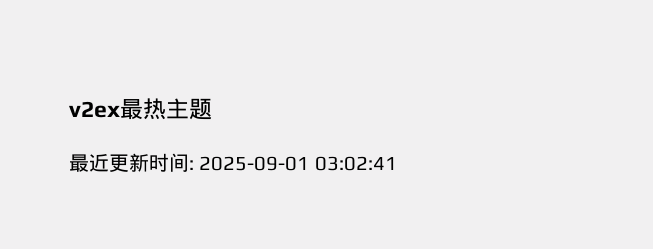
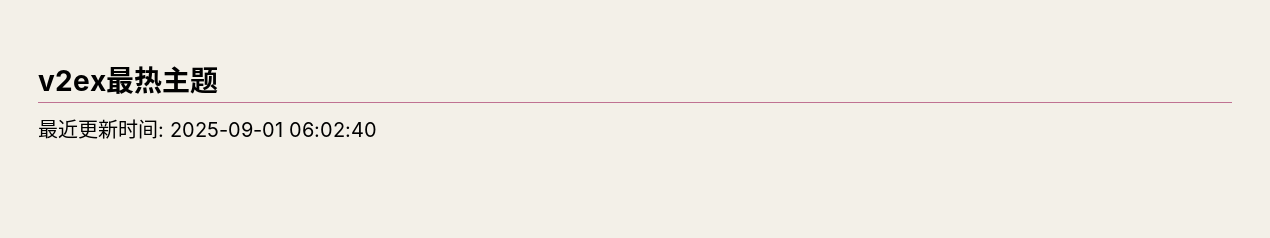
- 最近更新时间: 2025-09-01 03:02:41
+ 最近更新时间: 2025-09-01 06:02:40

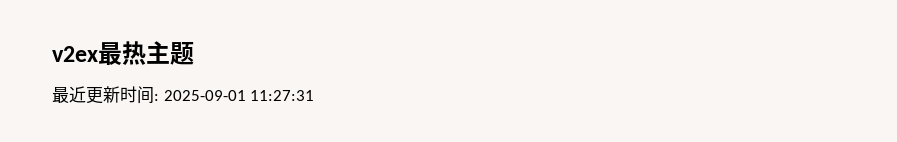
- 最近更新时间: 2025-09-01 06:02:40
+ 最近更新时间: 2025-09-01 11:27:31

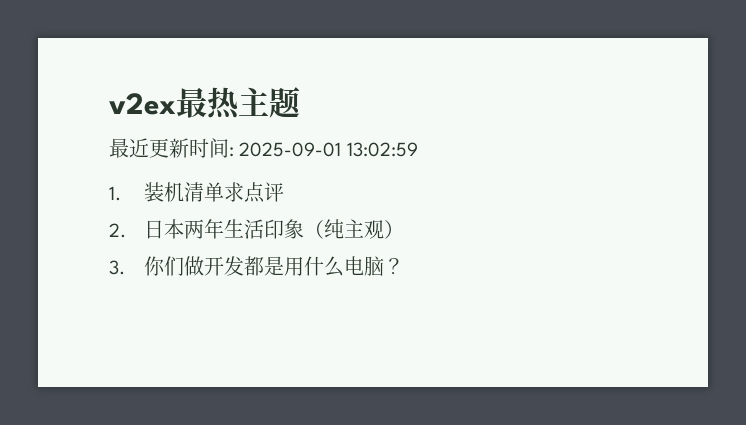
- 最近更新时间: 2025-09-01 11:27:31
+ 最近更新时间: 2025-09-01 13:02:59
+ 1.装机清单求点评
+ 2.日本两年生活印象（纯主观）
+ 3.你们做开发都是用什么电脑？

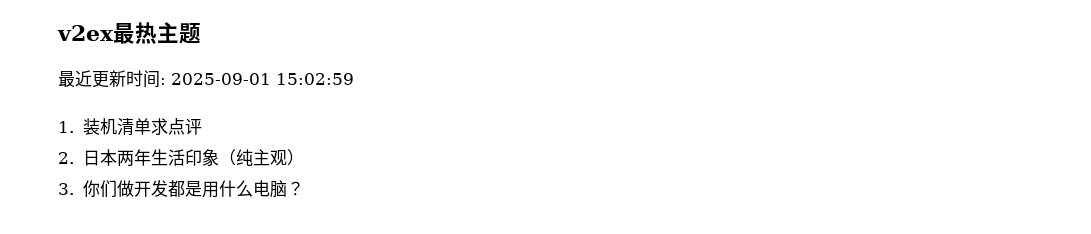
- 最近更新时间: 2025-09-01 13:02:59
+ 最近更新时间: 2025-09-01 15:02:59

